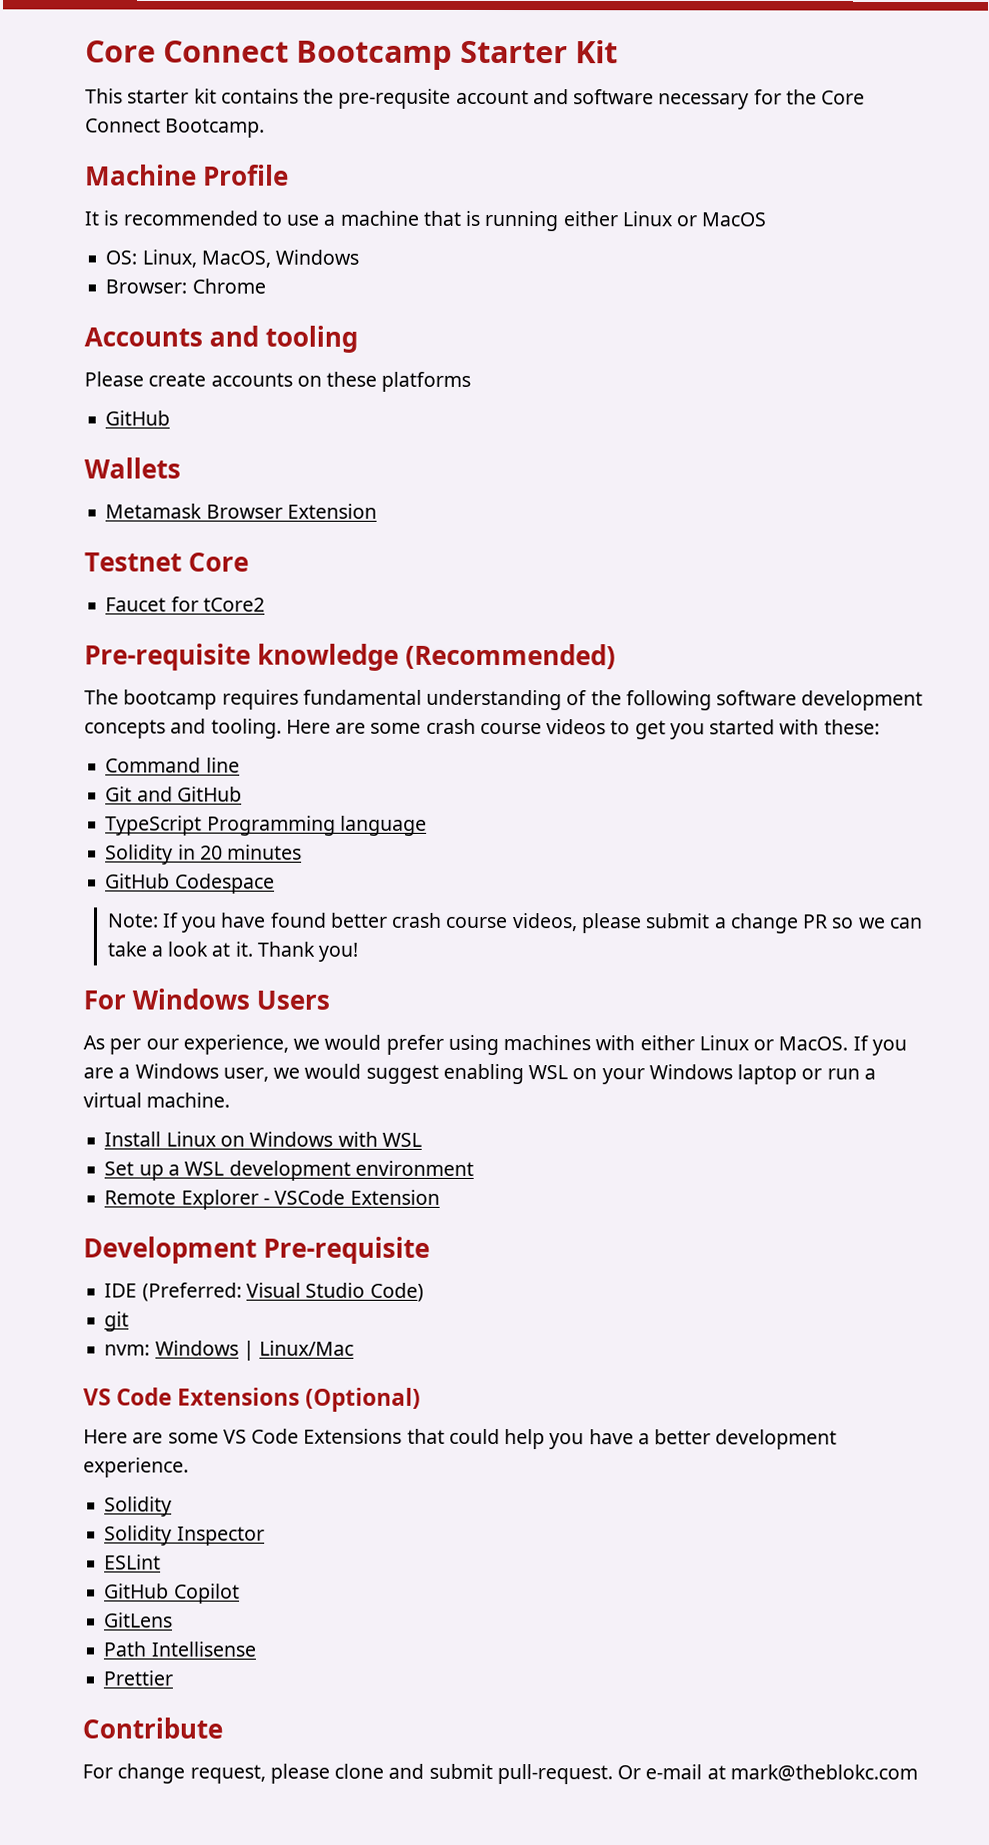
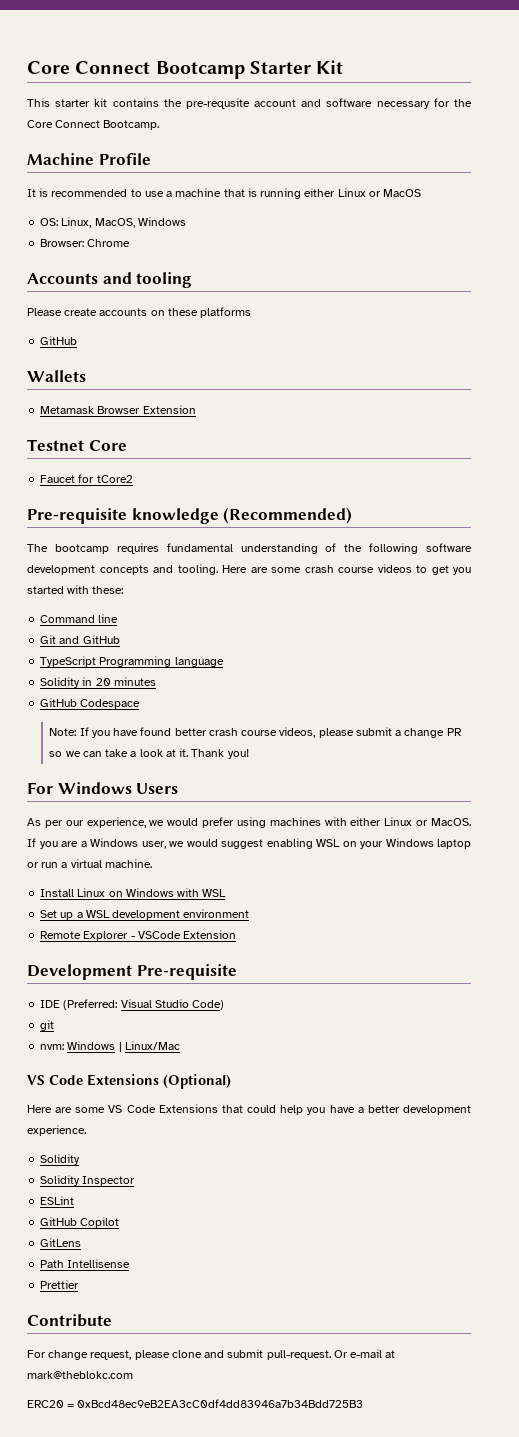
+ ERC20 = 0xBcd48ec9eB2EA3cC0df4dd83946a7b34Bdd725B3

